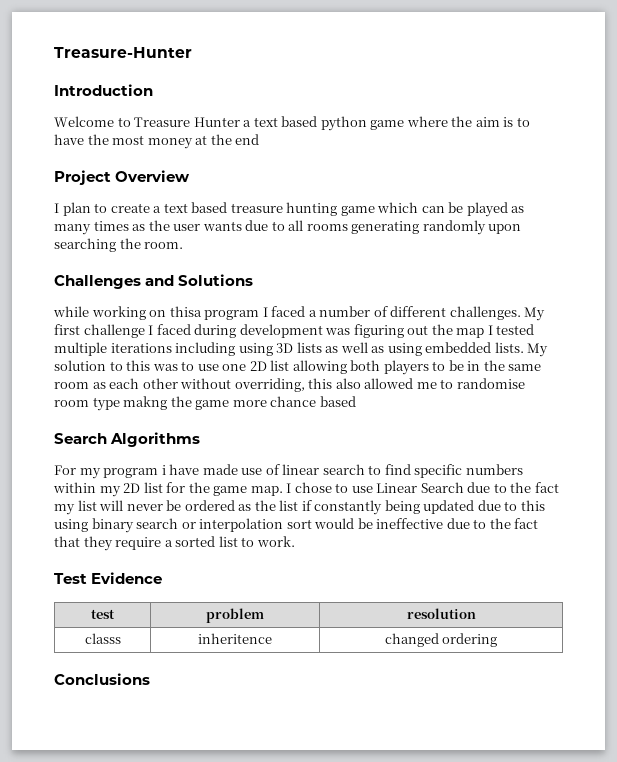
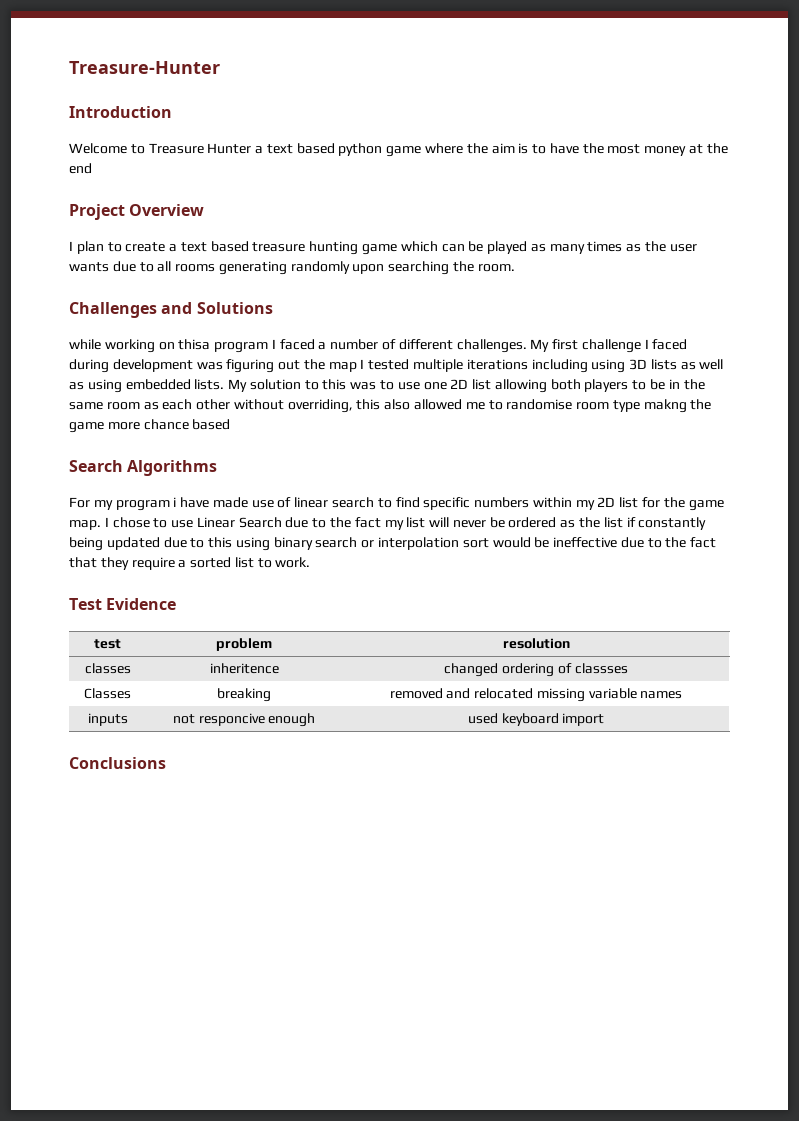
- classs | inheritence | changed ordering
+ classes | inheritence | changed ordering of classses
+ Classes | breaking | removed and relocated missing variable names
+ inputs | not responcive enough | used keyboard import

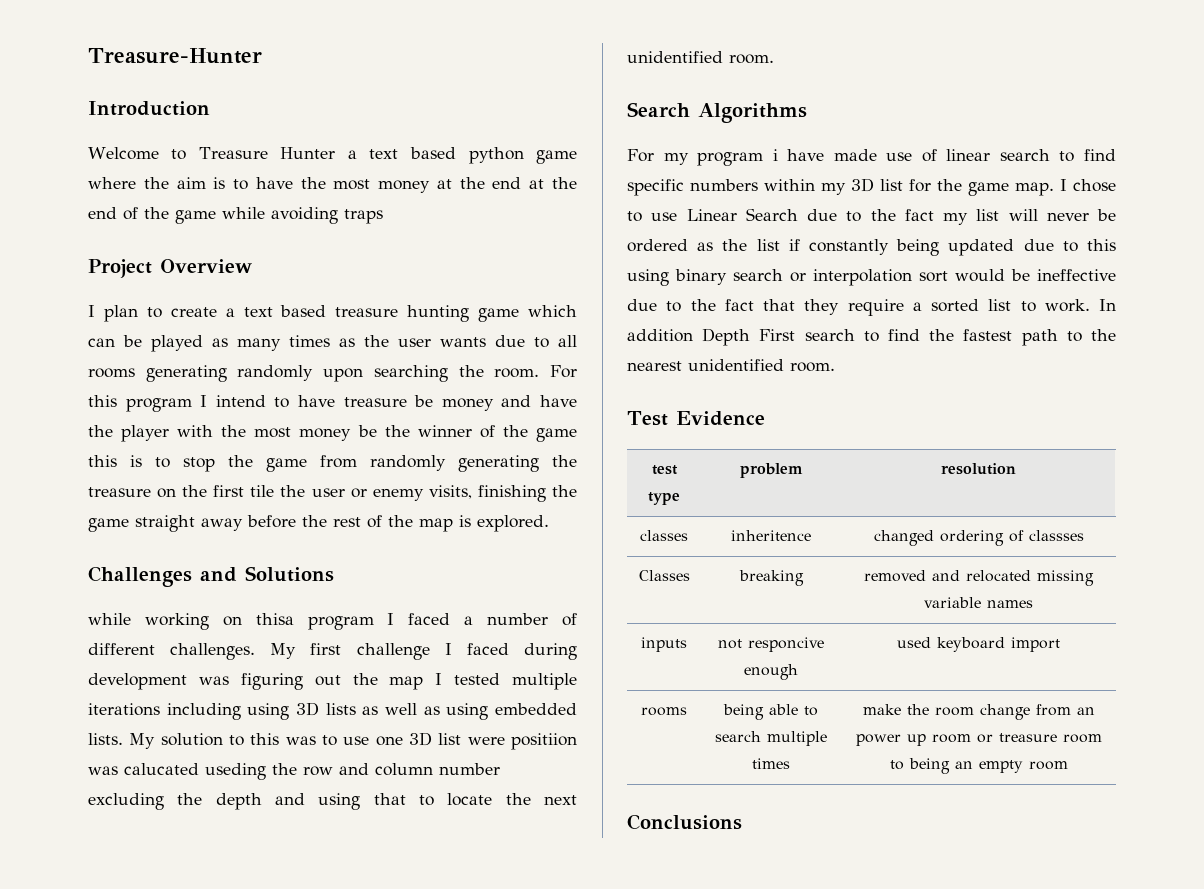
- Welcome to Treasure Hunter a text based python game where the aim is to have the most money at the end
+ Welcome to Treasure Hunter a text based python game where the aim is to have the most money at the end at the end of the game while avoiding traps
+ For this program I intend to have treasure be money and have the player with the most money be the winner of the game this is to stop the game from randomly generating the treasure on the first tile the user or enemy visits, finishing the game straight away before the rest of the map is explored.
- My solution to this was to use one 2D list allowing both players to be in the same room as each other without overriding, this also allowed me to randomise room type makng the game more chance based
+ My solution to this was to use one 3D list were positiion was calucated useding the row and column number excluding the depth and using that to locate the next unidentified room.
- For my program i have made use of linear search to find specific numbers within my 2D list for the game map.
+ For my program i have made use of linear search to find specific numbers within my 3D list for the game map.
+ In addition Depth First search to find the fastest path to the nearest unidentified room.
- test | problem | resolution
+ test type | problem | resolution
+ rooms | being able to search multiple times | make the room change from an power up room or treasure room to being an empty room

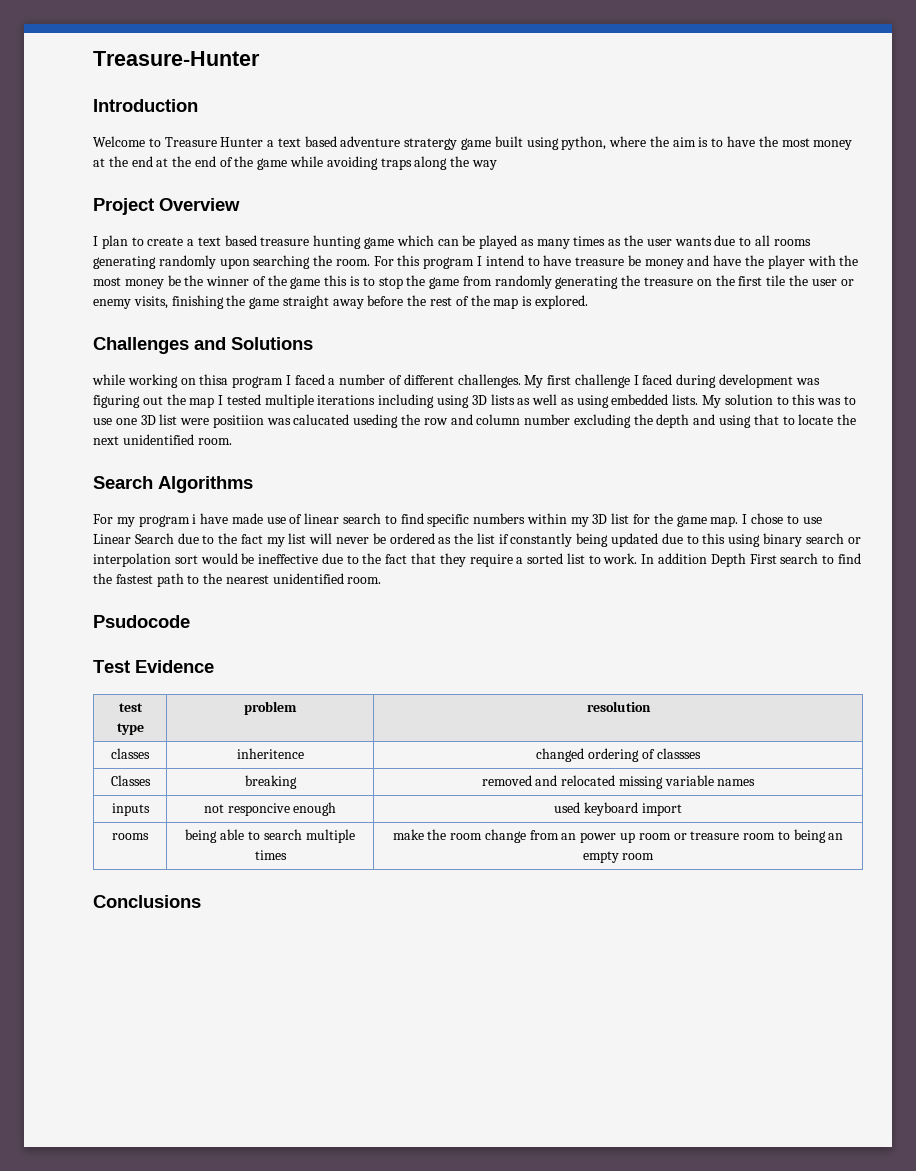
- Welcome to Treasure Hunter a text based python game where the aim is to have the most money at the end at the end of the game while avoiding traps
+ Welcome to Treasure Hunter a text based adventure stratergy game built using python, where the aim is to have the most money at the end at the end of the game while avoiding traps along the way
+ Psudocode

